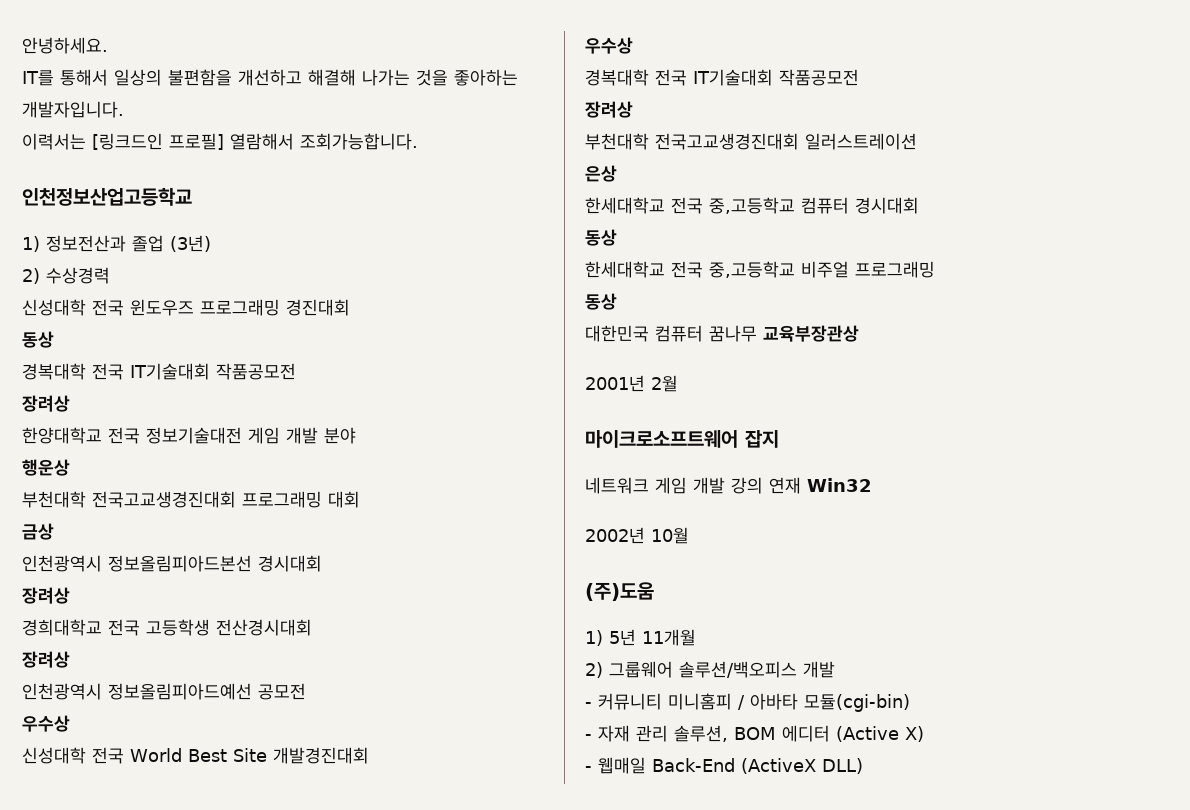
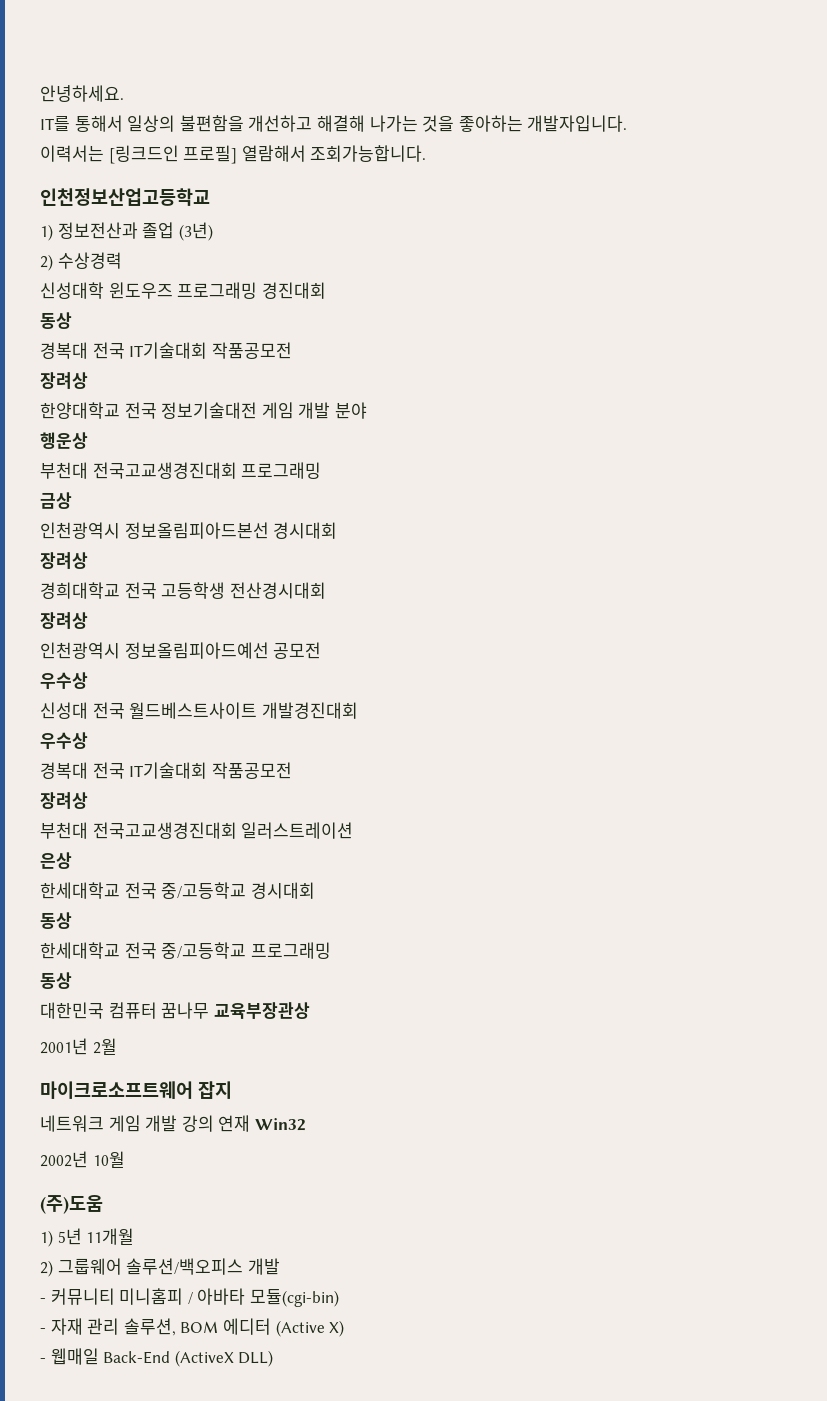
- 신성대학 전국 윈도우즈 프로그래밍 경진대회
+ 신성대학 윈도우즈 프로그래밍 경진대회
  동상
- 경복대학 전국 IT기술대회 작품공모전
+ 경복대 전국 IT기술대회 작품공모전
- 부천대학 전국고교생경진대회 프로그래밍 대회
+ 부천대 전국고교생경진대회 프로그래밍
- 신성대학 전국 World Best Site 개발경진대회
+ 신성대 전국 월드베스트사이트 개발경진대회
  우수상
- 경복대학 전국 IT기술대회 작품공모전
+ 경복대 전국 IT기술대회 작품공모전
  장려상
- 부천대학 전국고교생경진대회 일러스트레이션
+ 부천대 전국고교생경진대회 일러스트레이션
- 한세대학교 전국 중,고등학교 컴퓨터 경시대회
+ 한세대학교 전국 중/고등학교 경시대회
- 한세대학교 전국 중,고등학교 비주얼 프로그래밍
+ 한세대학교 전국 중/고등학교 프로그래밍

